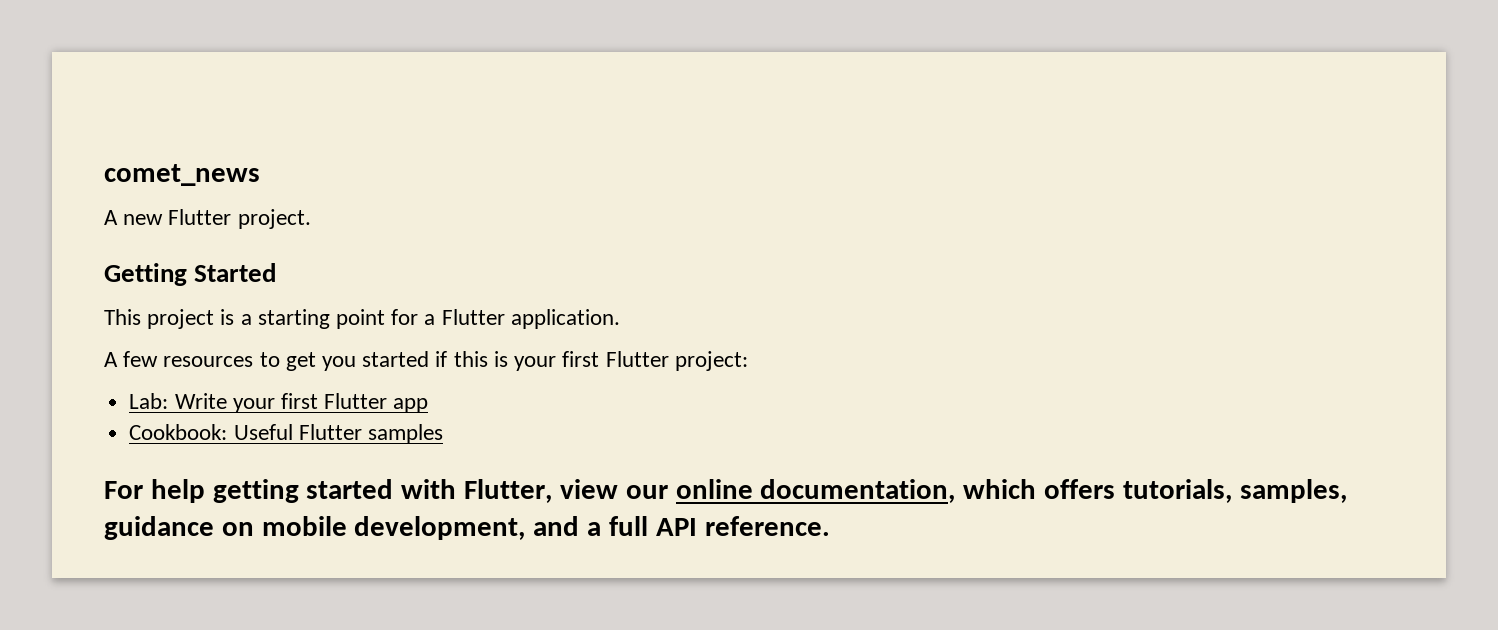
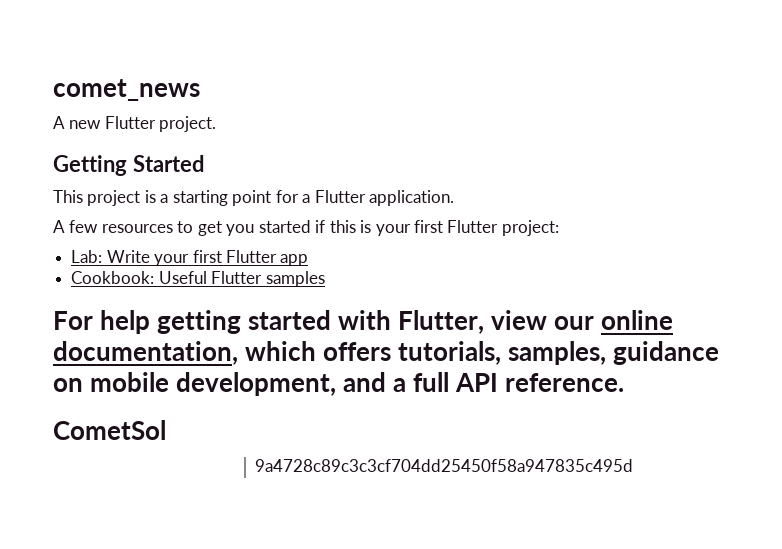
+ CometSol
+ 9a4728c89c3c3cf704dd25450f58a947835c495d

